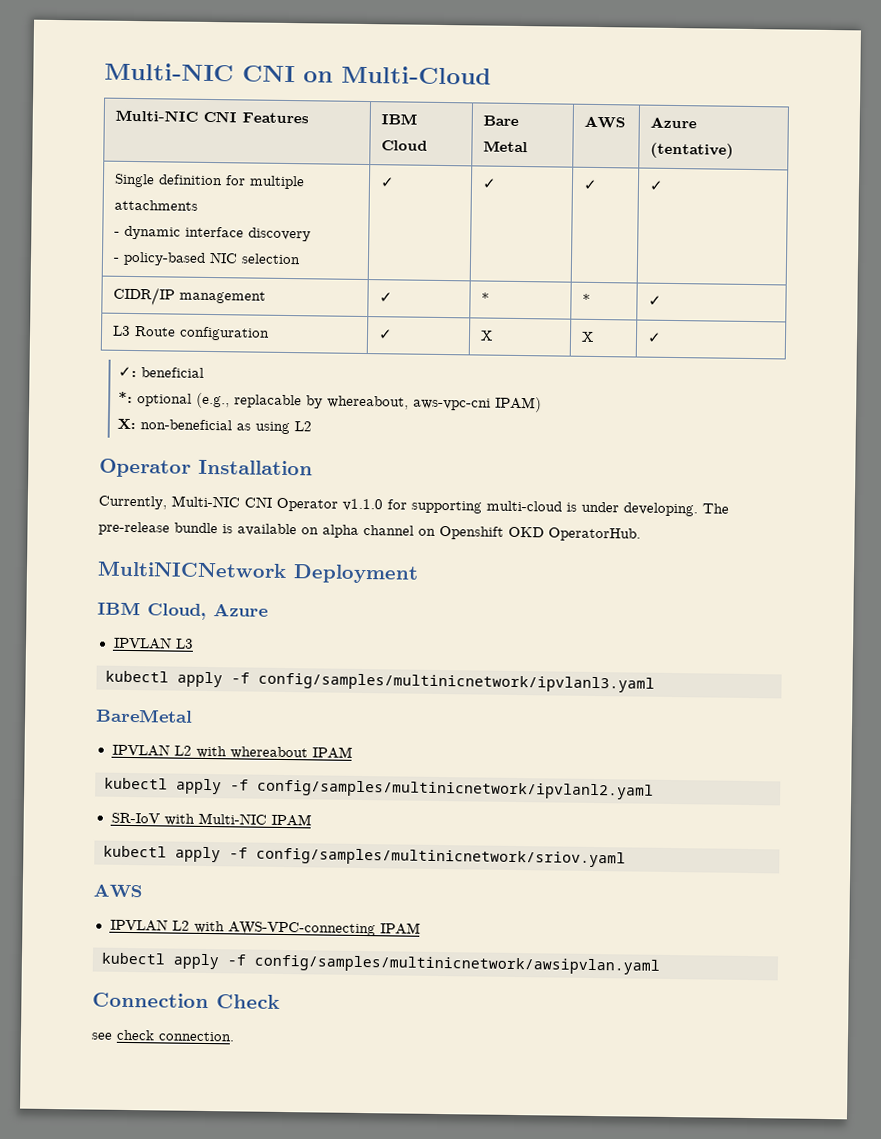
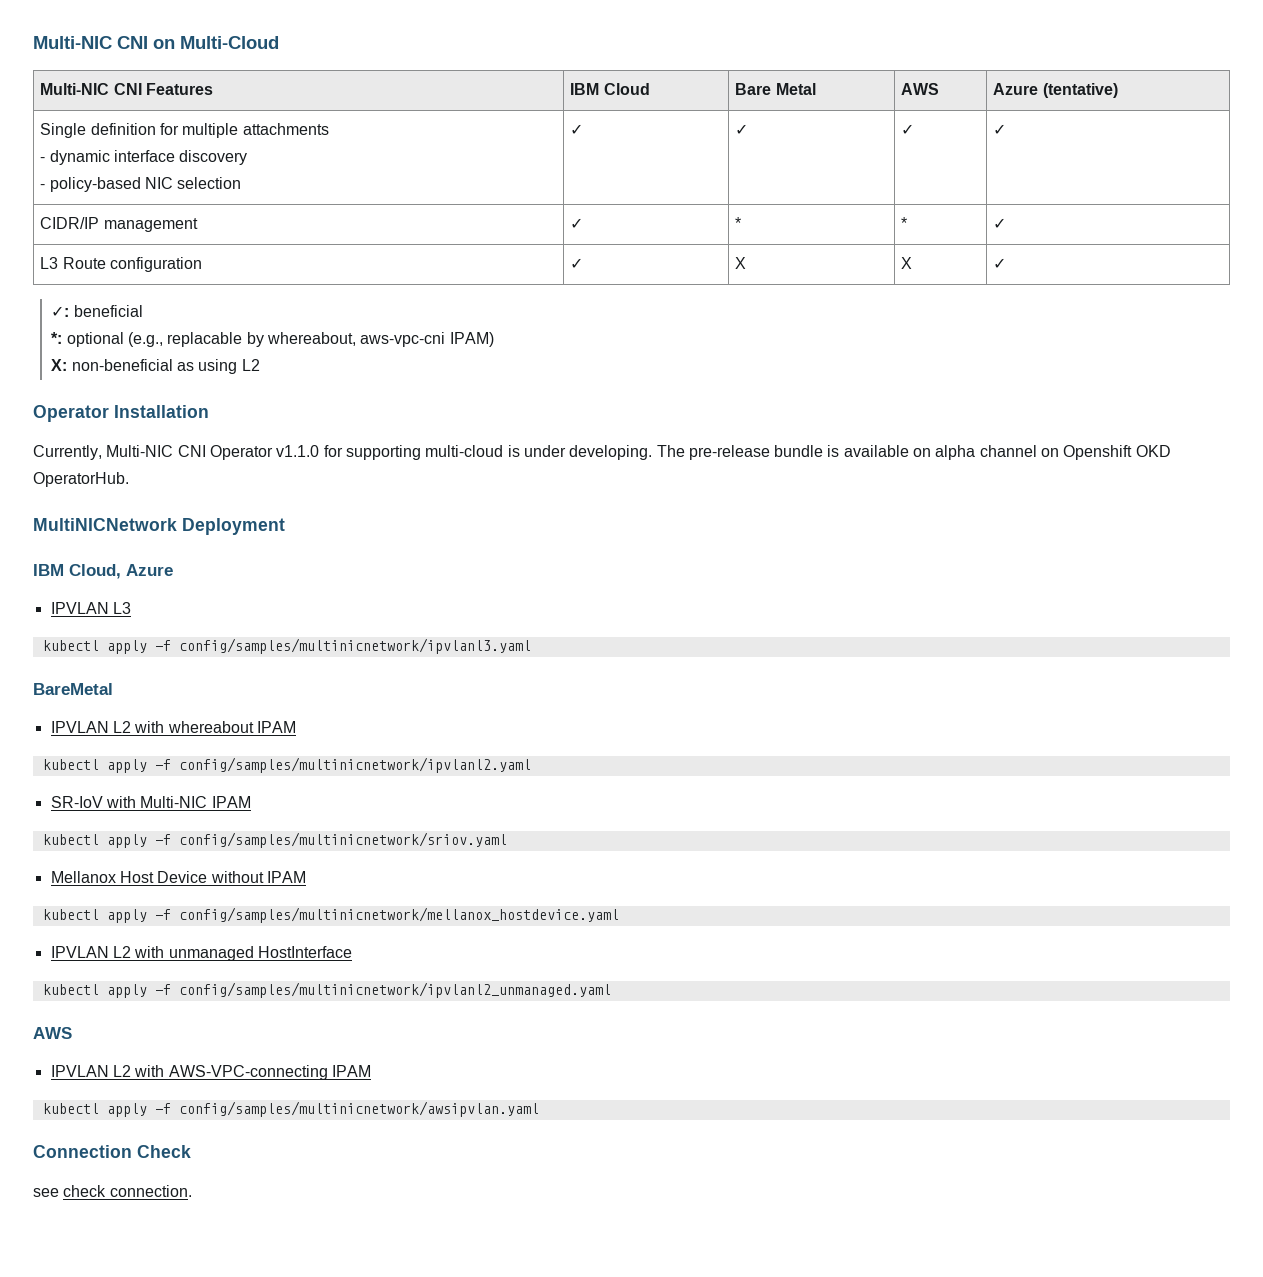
+ Mellanox Host Device without IPAM
+ kubectl apply -f config/samples/multinicnetwork/mellanox_hostdevice.yaml
+ IPVLAN L2 with unmanaged HostInterface
+ kubectl apply -f config/samples/multinicnetwork/ipvlanl2_unmanaged.yaml

